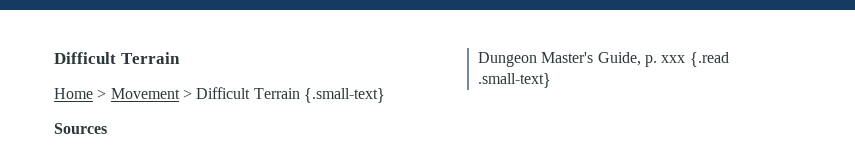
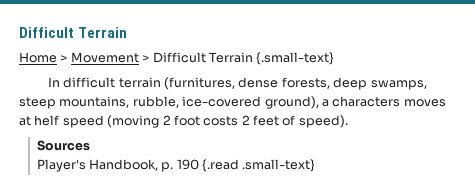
+ In difficult terrain (furnitures, dense forests, deep swamps, steep mountains, rubble, ice-covered ground), a characters moves at helf speed (moving 2 foot costs 2 feet of speed).
  Sources
- Dungeon Master's Guide, p. xxx {.read .small-text}
+ Player's Handbook, p. 190 {.read .small-text}

